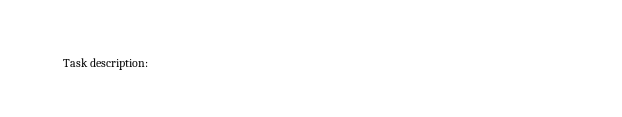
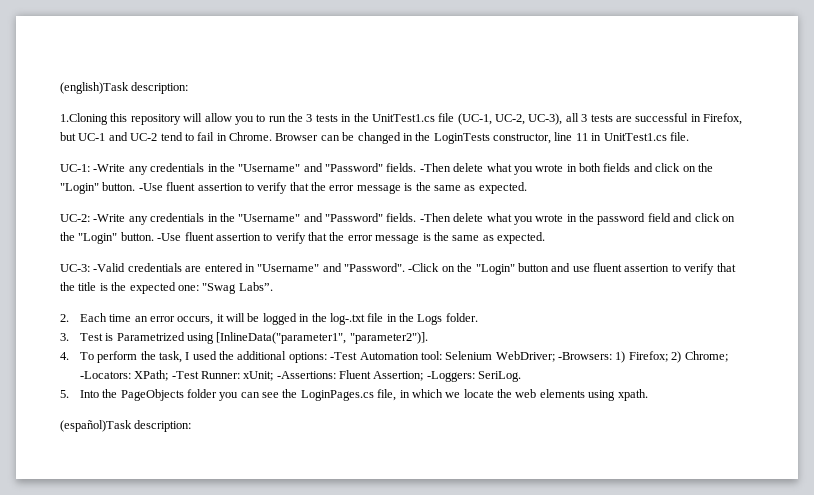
- Task description:
+ (english)Task description:
+ 1.Cloning this repository will allow you to run the 3 tests in the UnitTest1.cs file (UC-1, UC-2, UC-3), all 3 tests are successful in Firefox, but UC-1 and UC-2 tend to fail in Chrome. Browser can be changed in the LoginTests constructor, line 11 in UnitTest1.cs file.
+ UC-1: -Write any credentials in the "Username" and "Password" fields. -Then delete what you wrote in both fields and click on the "Login" button. -Use fluent assertion to verify that the error message is the same as expected.
+ UC-2: -Write any credentials in the "Username" and "Password" fields. -Then delete what you wrote in the password field and click on the "Login" button. -Use fluent assertion to verify that the error message is the same as expected.
+ UC-3: -Valid credentials are entered in "Username" and "Password". -Click on the "Login" button and use fluent assertion to verify that the title is the expected one: "Swag Labs”.
+ 2. Each time an error occurs, it will be logged in the log-.txt file in the Logs folder.
+ 3. Test is Parametrized using [InlineData("parameter1", "parameter2")].
+ 4. To perform the task, I used the additional options: -Test Automation tool: Selenium WebDriver; -Browsers: 1) Firefox; 2) Chrome; -Locators: XPath; -Test Runner: xUnit; -Assertions: Fluent Assertion; -Loggers: SeriLog.
+ 5. Into the PageObjects folder you can see the LoginPages.cs file, in which we locate the web elements using xpath.
+ (español)Task description:

